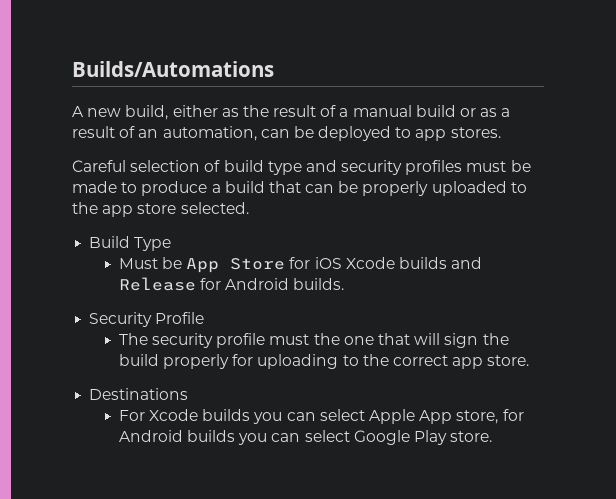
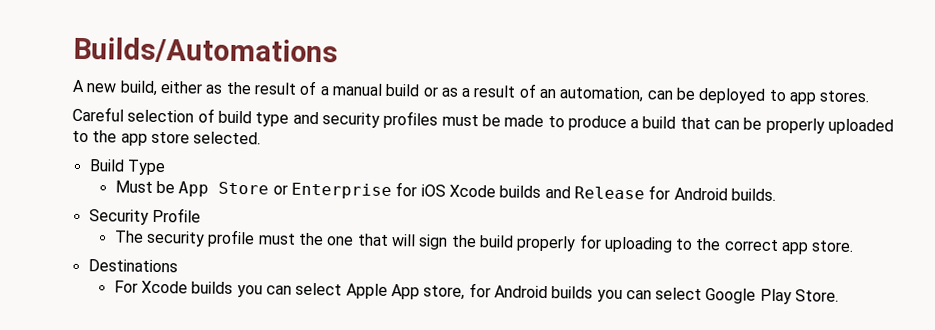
- Must be App Store for iOS Xcode builds and Release for Android builds.
+ Must be App Store or Enterprise for iOS Xcode builds and Release for Android builds.
- For Xcode builds you can select Apple App store, for Android builds you can select Google Play store.
+ For Xcode builds you can select Apple App store, for Android builds you can select Google Play Store.

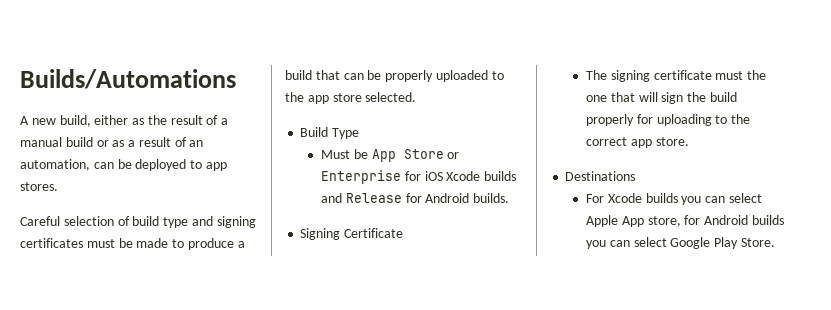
- Careful selection of build type and security profiles must be made to produce a build that can be properly uploaded to the app store selected.
+ Careful selection of build type and signing certificates must be made to produce a build that can be properly uploaded to the app store selected.
- Security Profile
+ Signing Certificate
- The security profile must the one that will sign the build properly for uploading to the correct app store.
+ The signing certificate must the one that will sign the build properly for uploading to the correct app store.

